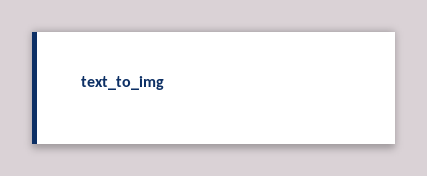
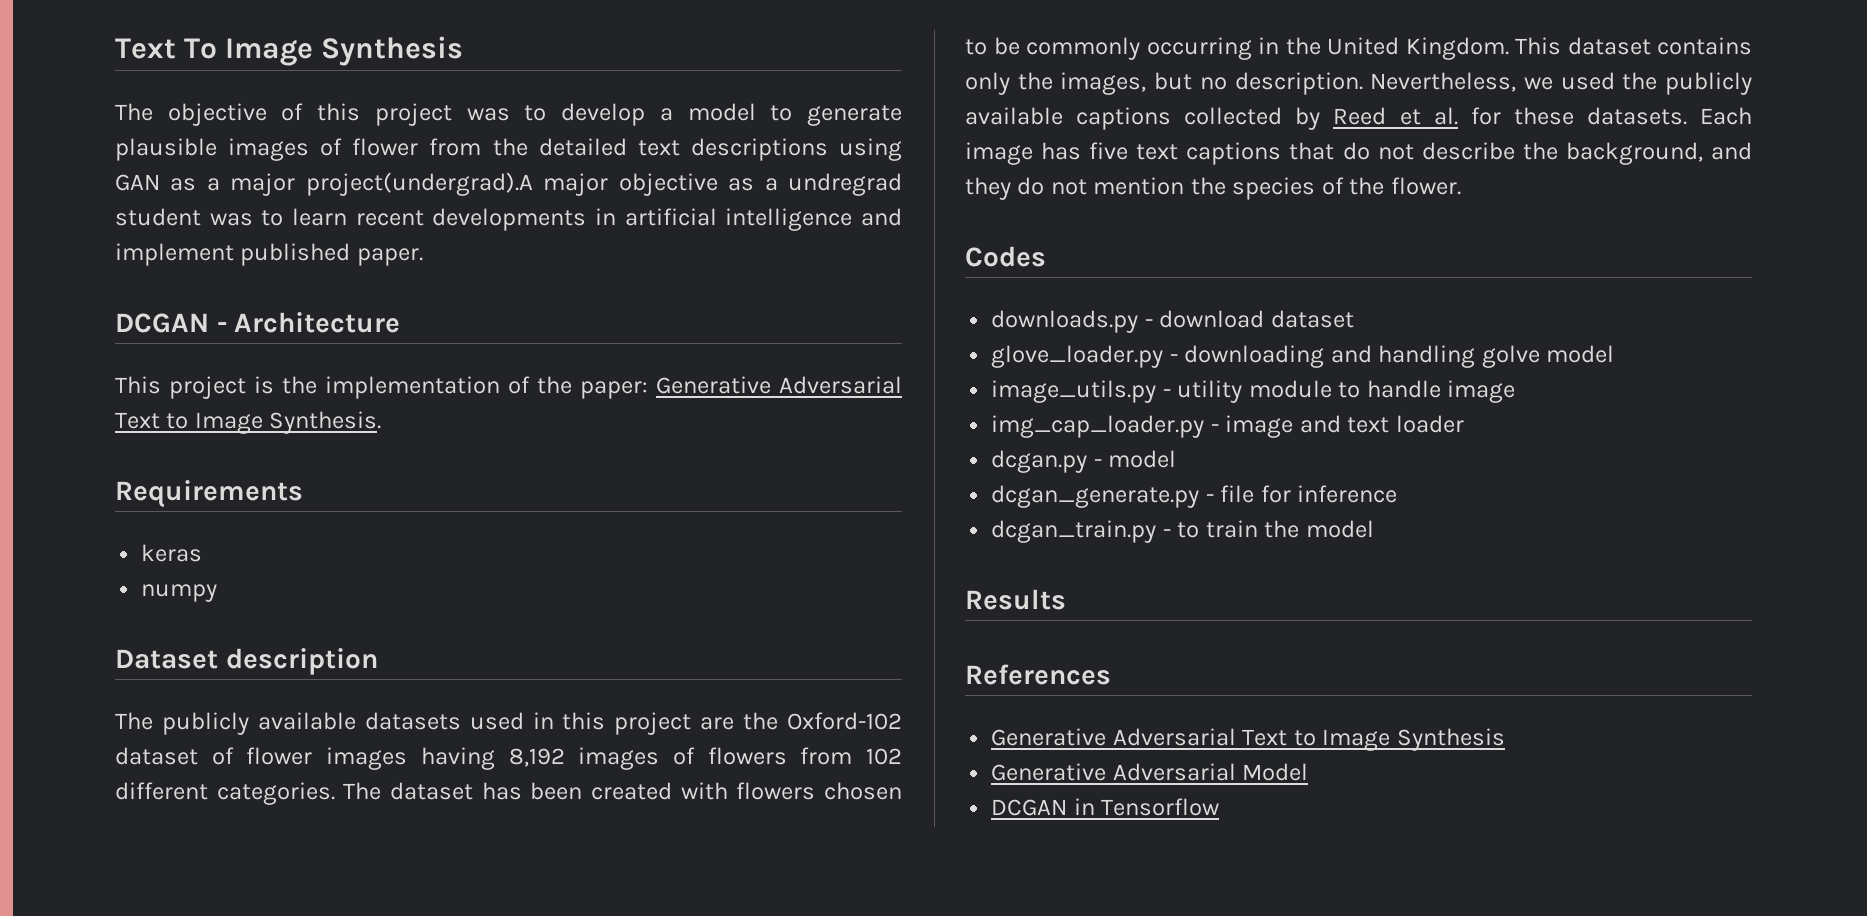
- text_to_img
+ Text To Image Synthesis
+ The objective of this project was to develop a model to generate plausible images of flower from the detailed text descriptions using GAN as a major project(undergrad).A major objective as a undregrad student was to learn recent developments in artificial intelligence and implement published paper.
+ DCGAN - Architecture
+ This project is the implementation of the paper: Generative Adversarial Text to Image Synthesis.
+ Requirements
+ keras
+ numpy
+ Dataset description
+ The publicly available datasets used in this project are the Oxford-102 dataset of flower images having 8,192 images of flowers from 102 different categories. The dataset has been created with flowers chosen to be commonly occurring in the United Kingdom. This dataset contains only the images, but no description. Nevertheless, we used the publicly available captions collected by Reed et al. for these datasets. Each image has five text captions that do not describe the background, and they do not mention the species of the flower.
+ Codes
+ downloads.py - download dataset
+ glove_loader.py - downloading and handling golve model
+ image_utils.py - utility module to handle image
+ img_cap_loader.py - image and text loader
+ dcgan.py - model
+ dcgan_generate.py - file for inference
+ dcgan_train.py - to train the model
+ Results
+ References
+ Generative Adversarial Text to Image Synthesis
+ Generative Adversarial Model
+ DCGAN in Tensorflow

